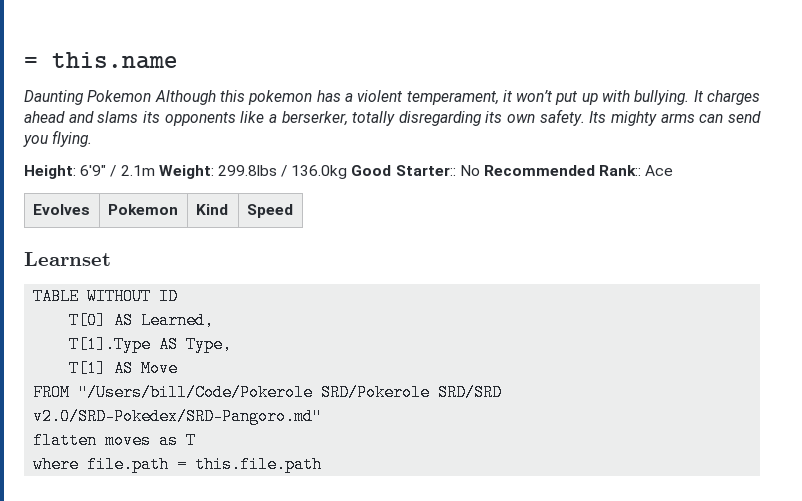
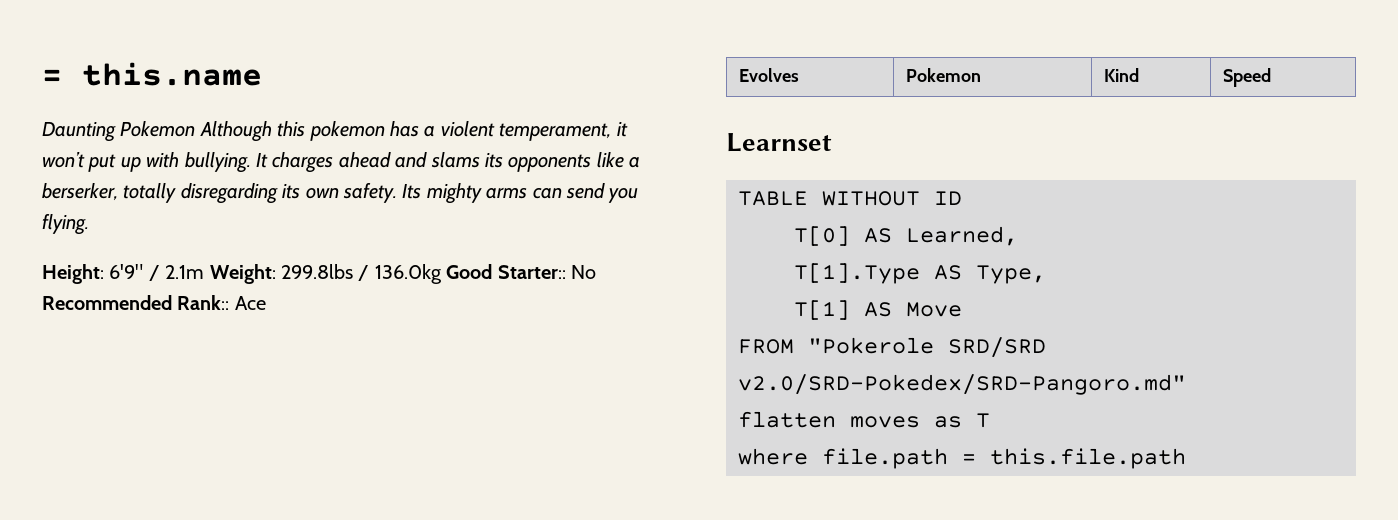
- FROM "/Users/bill/Code/Pokerole SRD/Pokerole SRD/SRD v2.0/SRD-Pokedex/SRD-Pangoro.md"
+ FROM "Pokerole SRD/SRD v2.0/SRD-Pokedex/SRD-Pangoro.md"

